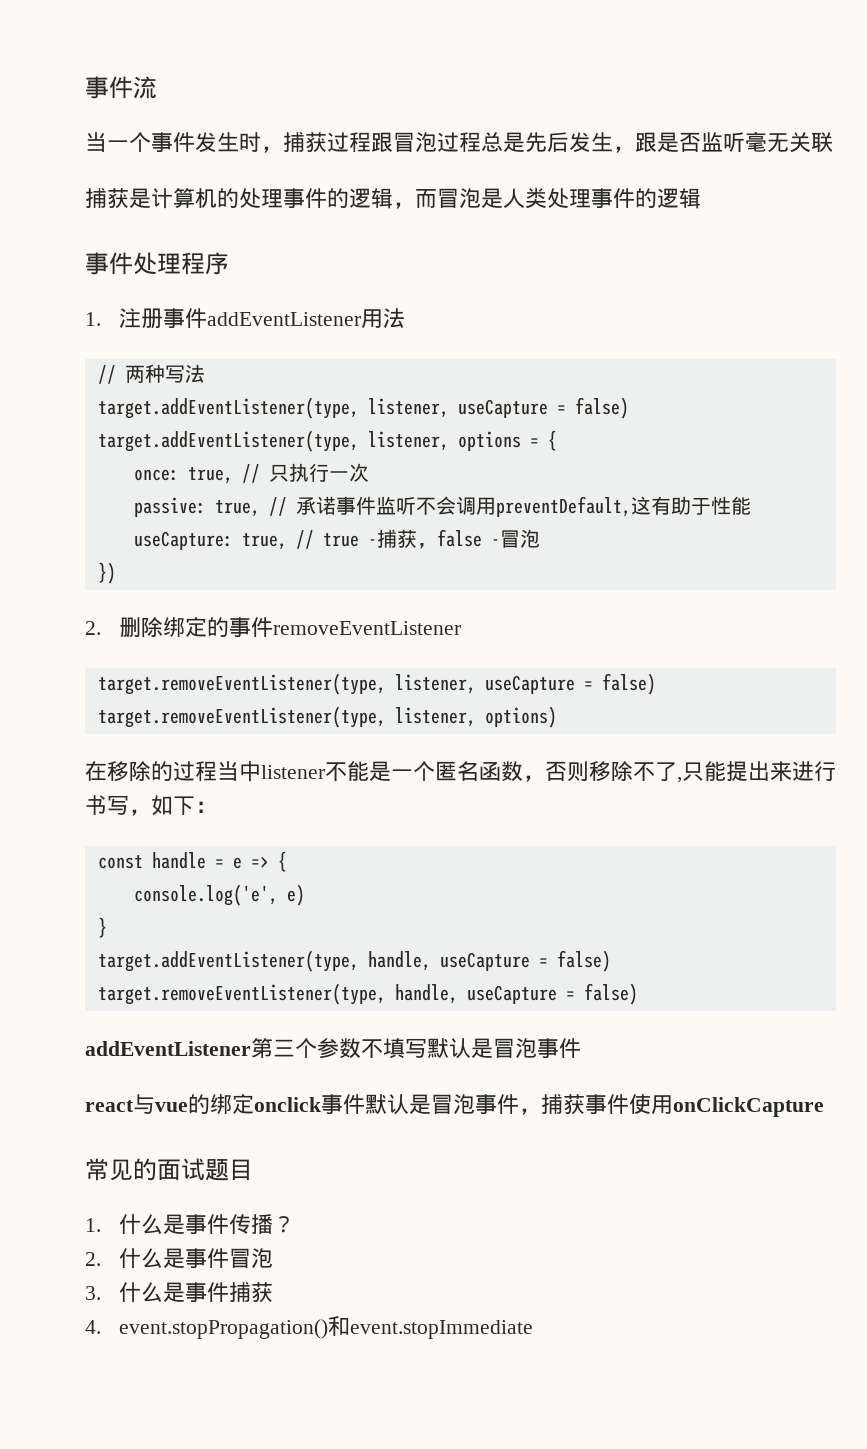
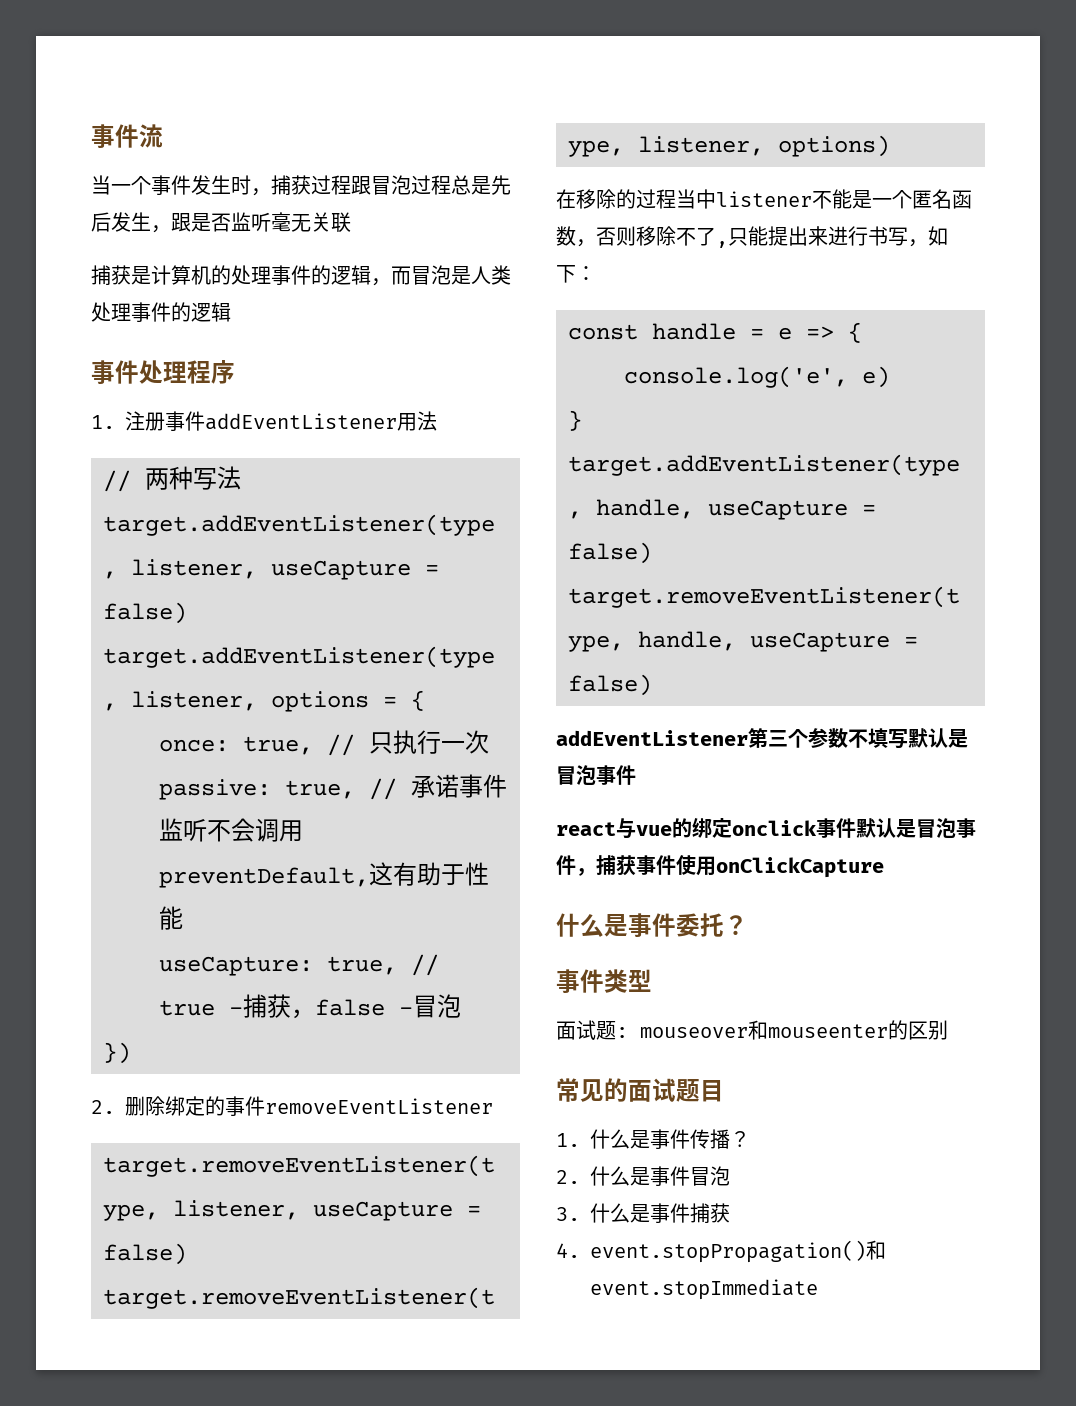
+ 什么是事件委托？
+ 事件类型
+ 面试题: mouseover和mouseenter的区别

